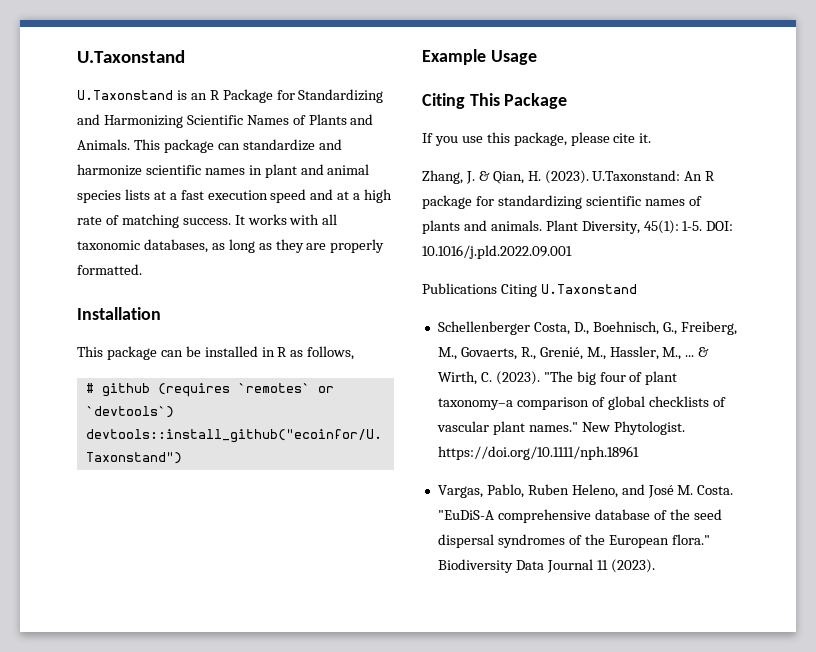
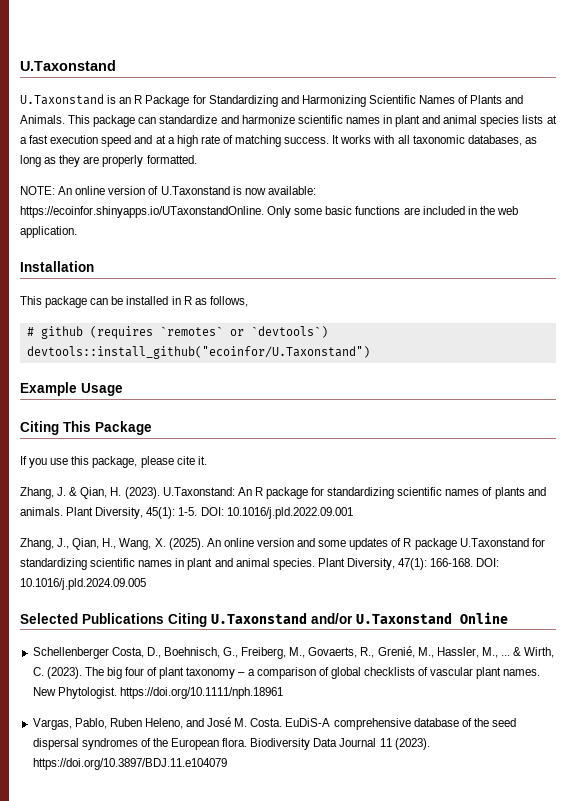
+ NOTE: An online version of U.Taxonstand is now available: https://ecoinfor.shinyapps.io/UTaxonstandOnline. Only some basic functions are included in the web application.
- Publications Citing U.Taxonstand
+ Zhang, J., Qian, H., Wang, X. (2025). An online version and some updates of R package U.Taxonstand for standardizing scientific names in plant and animal species. Plant Diversity, 47(1): 166-168. DOI: 10.1016/j.pld.2024.09.005
+ Selected Publications Citing U.Taxonstand and/or U.Taxonstand Online
- "The big four of plant taxonomy–a comparison of global checklists of vascular plant names."
+ The big four of plant taxonomy – a comparison of global checklists of vascular plant names.
- "EuDiS-A comprehensive database of the seed dispersal syndromes of the European flora."
+ EuDiS-A comprehensive database of the seed dispersal syndromes of the European flora.
- Biodiversity Data Journal 11 (2023).
+ Biodiversity Data Journal 11 (2023). https://doi.org/10.3897/BDJ.11.e104079

